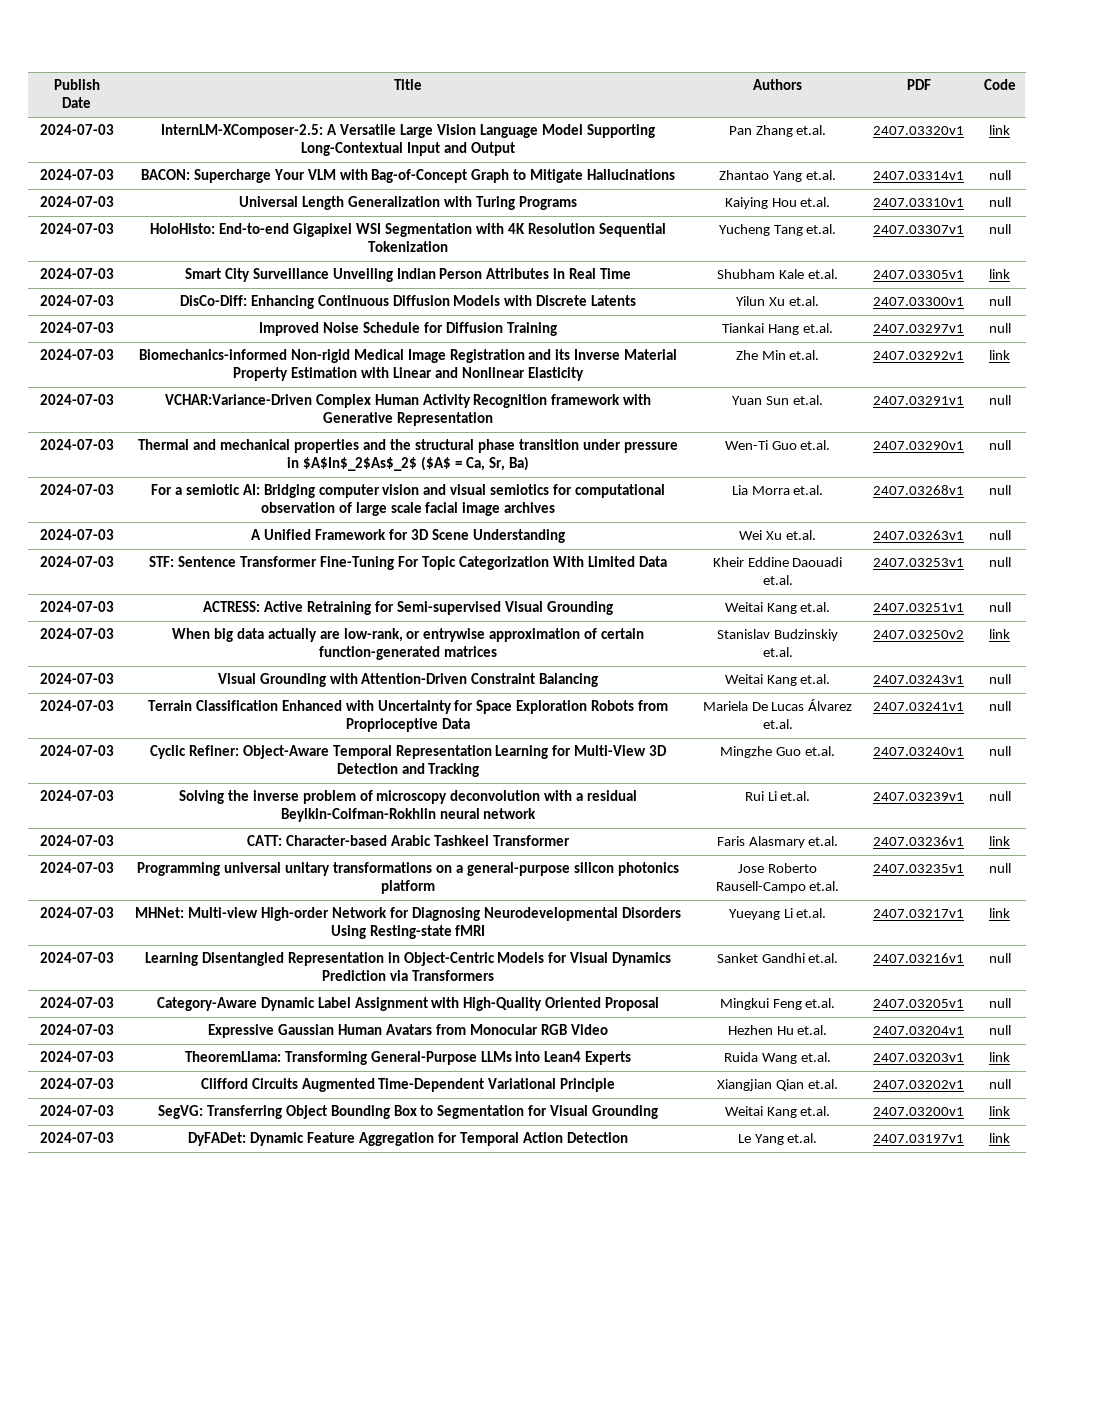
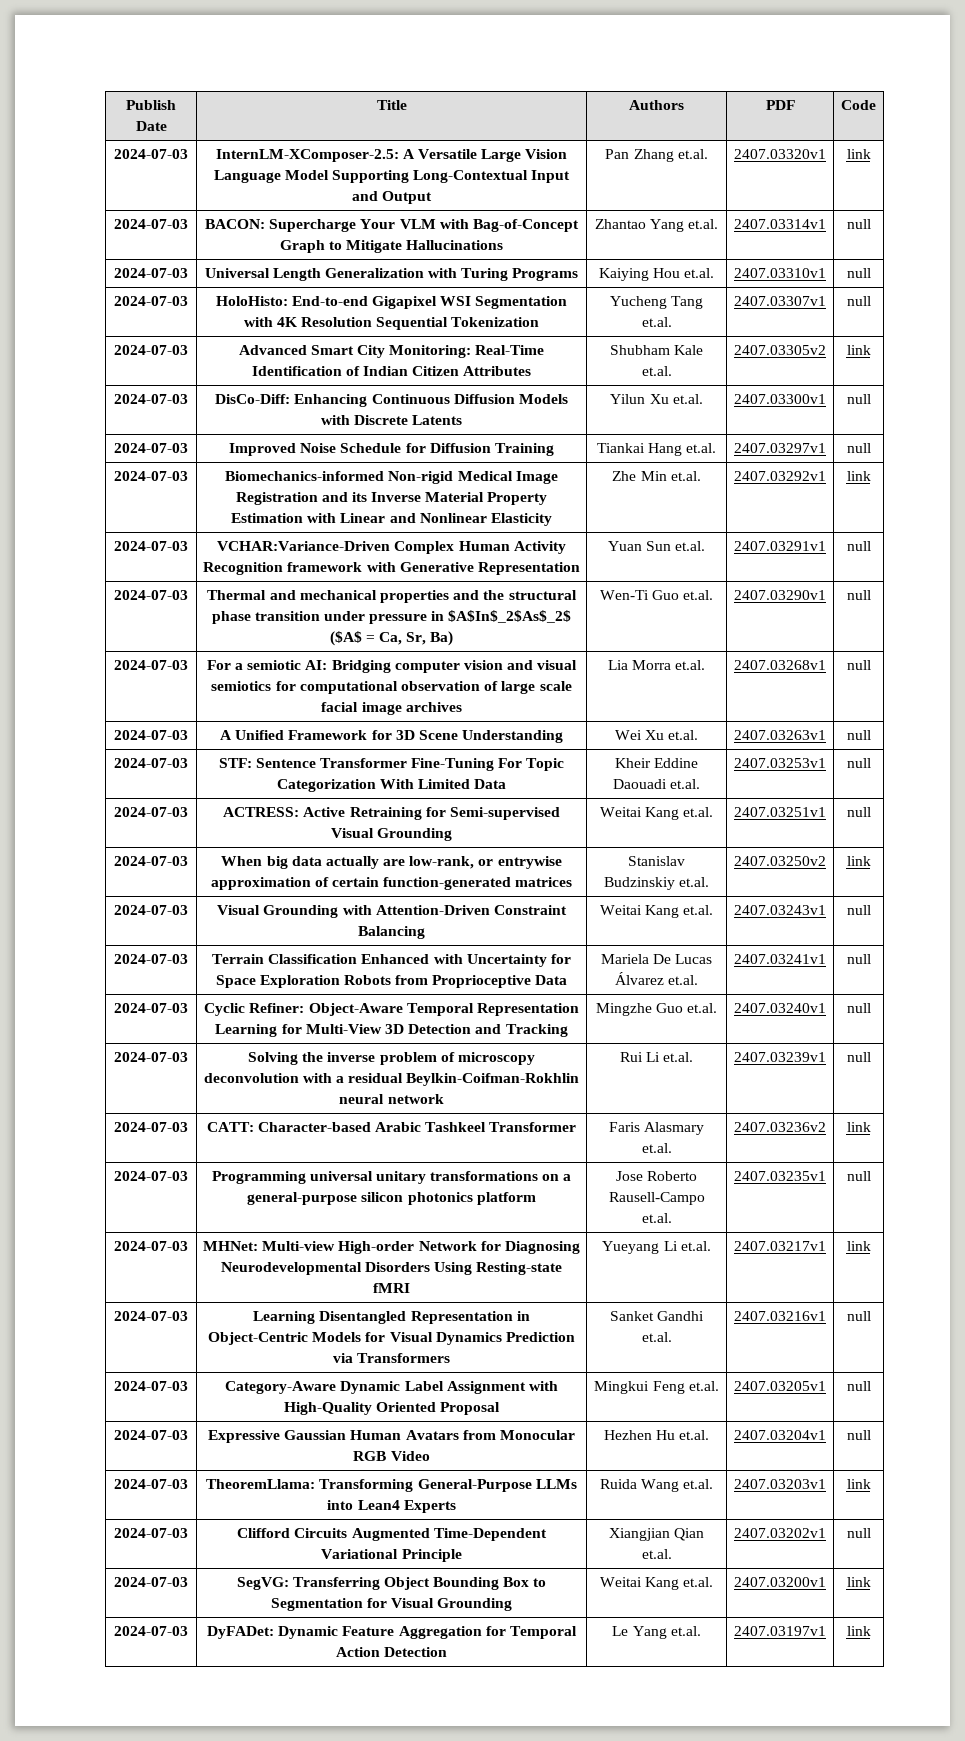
- 2024-07-03 | Smart City Surveillance Unveiling Indian Person Attributes in Real Time | Shubham Kale et.al. | 2407.03305v1 | link
+ 2024-07-03 | Advanced Smart City Monitoring: Real-Time Identification of Indian Citizen Attributes | Shubham Kale et.al. | 2407.03305v2 | link
- 2024-07-03 | CATT: Character-based Arabic Tashkeel Transformer | Faris Alasmary et.al. | 2407.03236v1 | link
+ 2024-07-03 | CATT: Character-based Arabic Tashkeel Transformer | Faris Alasmary et.al. | 2407.03236v2 | link

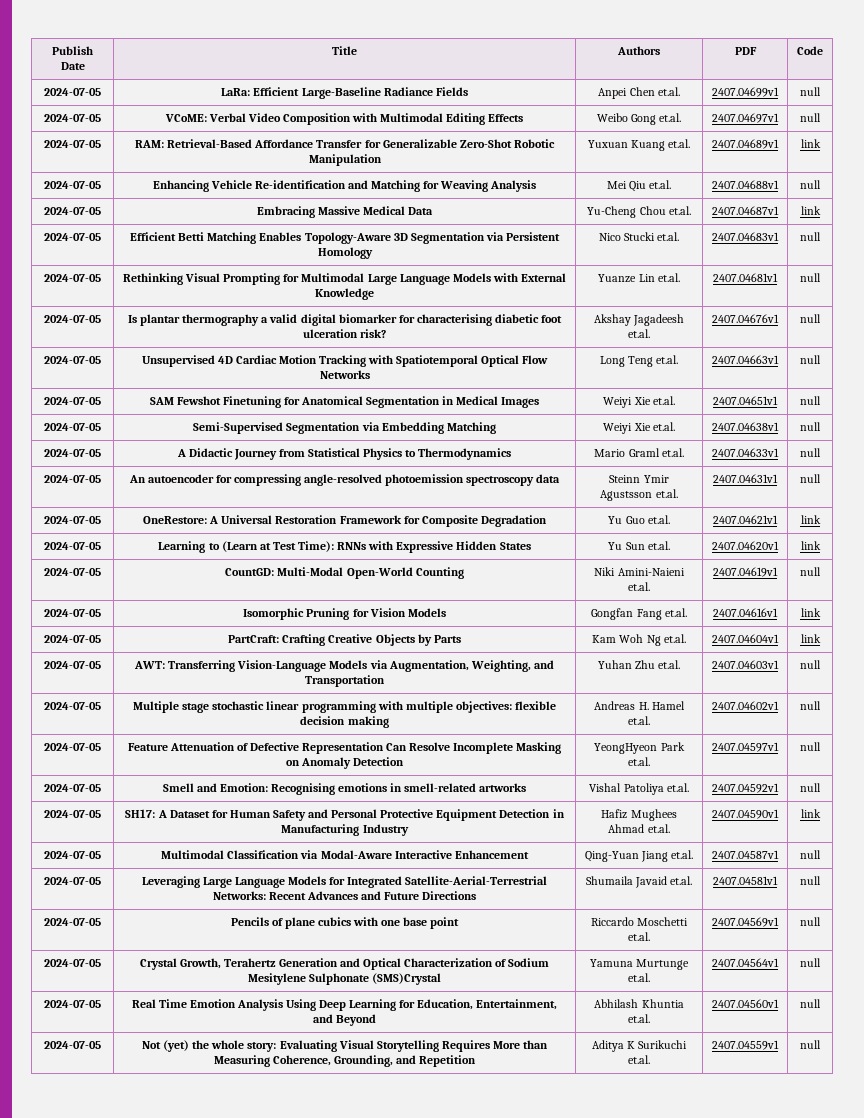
- 2024-07-03 | InternLM-XComposer-2.5: A Versatile Large Vision Language Model Supporting Long-Contextual Input and Output | Pan Zhang et.al. | 2407.03320v1 | link
- 2024-07-03 | BACON: Supercharge Your VLM with Bag-of-Concept Graph to Mitigate Hallucinations | Zhantao Yang et.al. | 2407.03314v1 | null
- 2024-07-03 | Universal Length Generalization with Turing Programs | Kaiying Hou et.al. | 2407.03310v1 | null
- 2024-07-03 | HoloHisto: End-to-end Gigapixel WSI Segmentation with 4K Resolution Sequential Tokenization | Yucheng Tang et.al. | 2407.03307v1 | null
- 2024-07-03 | Advanced Smart City Monitoring: Real-Time Identification of Indian Citizen Attributes | Shubham Kale et.al. | 2407.03305v2 | link
- 2024-07-03 | DisCo-Diff: Enhancing Continuous Diffusion Models with Discrete Latents | Yilun Xu et.al. | 2407.03300v1 | null
- 2024-07-03 | Improved Noise Schedule for Diffusion Training | Tiankai Hang et.al. | 2407.03297v1 | null
- 2024-07-03 | Biomechanics-informed Non-rigid Medical Image Registration and its Inverse Material Property Estimation with Linear and Nonlinear Elasticity | Zhe Min et.al. | 2407.03292v1 | link
- 2024-07-03 | VCHAR:Variance-Driven Complex Human Activity Recognition framework with Generative Representation | Yuan Sun et.al. | 2407.03291v1 | null
- 2024-07-03 | Thermal and mechanical properties and the structural phase transition under pressure in $A$In$_2$As$_2$ ($A$ = Ca, Sr, Ba) | Wen-Ti Guo et.al. | 2407.03290v1 | null
- 2024-07-03 | For a semiotic AI: Bridging computer vision and visual semiotics for computational observation of large scale facial image archives | Lia Morra et.al. | 2407.03268v1 | null
- 2024-07-03 | A Unified Framework for 3D Scene Understanding | Wei Xu et.al. | 2407.03263v1 | null
- 2024-07-03 | STF: Sentence Transformer Fine-Tuning For Topic Categorization With Limited Data | Kheir Eddine Daouadi et.al. | 2407.03253v1 | null
- 2024-07-03 | ACTRESS: Active Retraining for Semi-supervised Visual Grounding | Weitai Kang et.al. | 2407.03251v1 | null
- 2024-07-03 | When big data actually are low-rank, or entrywise approximation of certain function-generated matrices | Stanislav Budzinskiy et.al. | 2407.03250v2 | link
- 2024-07-03 | Visual Grounding with Attention-Driven Constraint Balancing | Weitai Kang et.al. | 2407.03243v1 | null
- 2024-07-03 | Terrain Classification Enhanced with Uncertainty for Space Exploration Robots from Proprioceptive Data | Mariela De Lucas Álvarez et.al. | 2407.03241v1 | null
- 2024-07-03 | Cyclic Refiner: Object-Aware Temporal Representation Learning for Multi-View 3D Detection and Tracking | Mingzhe Guo et.al. | 2407.03240v1 | null
- 2024-07-03 | Solving the inverse problem of microscopy deconvolution with a residual Beylkin-Coifman-Rokhlin neural network | Rui Li et.al. | 2407.03239v1 | null
- 2024-07-03 | CATT: Character-based Arabic Tashkeel Transformer | Faris Alasmary et.al. | 2407.03236v2 | link
- 2024-07-03 | Programming universal unitary transformations on a general-purpose silicon photonics platform | Jose Roberto Rausell-Campo et.al. | 2407.03235v1 | null
- 2024-07-03 | MHNet: Multi-view High-order Network for Diagnosing Neurodevelopmental Disorders Using Resting-state fMRI | Yueyang Li et.al. | 2407.03217v1 | link
- 2024-07-03 | Learning Disentangled Representation in Object-Centric Models for Visual Dynamics Prediction via Transformers | Sanket Gandhi et.al. | 2407.03216v1 | null
- 2024-07-03 | Category-Aware Dynamic Label Assignment with High-Quality Oriented Proposal | Mingkui Feng et.al. | 2407.03205v1 | null
- 2024-07-03 | Expressive Gaussian Human Avatars from Monocular RGB Video | Hezhen Hu et.al. | 2407.03204v1 | null
- 2024-07-03 | TheoremLlama: Transforming General-Purpose LLMs into Lean4 Experts | Ruida Wang et.al. | 2407.03203v1 | link
- 2024-07-03 | Clifford Circuits Augmented Time-Dependent Variational Principle | Xiangjian Qian et.al. | 2407.03202v1 | null
- 2024-07-03 | SegVG: Transferring Object Bounding Box to Segmentation for Visual Grounding | Weitai Kang et.al. | 2407.03200v1 | link
- 2024-07-03 | DyFADet: Dynamic Feature Aggregation for Temporal Action Detection | Le Yang et.al. | 2407.03197v1 | link
+ 2024-07-05 | LaRa: Efficient Large-Baseline Radiance Fields | Anpei Chen et.al. | 2407.04699v1 | null
+ 2024-07-05 | VCoME: Verbal Video Composition with Multimodal Editing Effects | Weibo Gong et.al. | 2407.04697v1 | null
+ 2024-07-05 | RAM: Retrieval-Based Affordance Transfer for Generalizable Zero-Shot Robotic Manipulation | Yuxuan Kuang et.al. | 2407.04689v1 | link
+ 2024-07-05 | Enhancing Vehicle Re-identification and Matching for Weaving Analysis | Mei Qiu et.al. | 2407.04688v1 | null
+ 2024-07-05 | Embracing Massive Medical Data | Yu-Cheng Chou et.al. | 2407.04687v1 | link
+ 2024-07-05 | Efficient Betti Matching Enables Topology-Aware 3D Segmentation via Persistent Homology | Nico Stucki et.al. | 2407.04683v1 | null
+ 2024-07-05 | Rethinking Visual Prompting for Multimodal Large Language Models with External Knowledge | Yuanze Lin et.al. | 2407.04681v1 | null
+ 2024-07-05 | Is plantar thermography a valid digital biomarker for characterising diabetic foot ulceration risk? | Akshay Jagadeesh et.al. | 2407.04676v1 | null
+ 2024-07-05 | Unsupervised 4D Cardiac Motion Tracking with Spatiotemporal Optical Flow Networks | Long Teng et.al. | 2407.04663v1 | null
+ 2024-07-05 | SAM Fewshot Finetuning for Anatomical Segmentation in Medical Images | Weiyi Xie et.al. | 2407.04651v1 | null
+ 2024-07-05 | Semi-Supervised Segmentation via Embedding Matching | Weiyi Xie et.al. | 2407.04638v1 | null
+ 2024-07-05 | A Didactic Journey from Statistical Physics to Thermodynamics | Mario Graml et.al. | 2407.04633v1 | null
+ 2024-07-05 | An autoencoder for compressing angle-resolved photoemission spectroscopy data | Steinn Ymir Agustsson et.al. | 2407.04631v1 | null
+ 2024-07-05 | OneRestore: A Universal Restoration Framework for Composite Degradation | Yu Guo et.al. | 2407.04621v1 | link
+ 2024-07-05 | Learning to (Learn at Test Time): RNNs with Expressive Hidden States | Yu Sun et.al. | 2407.04620v1 | link
+ 2024-07-05 | CountGD: Multi-Modal Open-World Counting | Niki Amini-Naieni et.al. | 2407.04619v1 | null
+ 2024-07-05 | Isomorphic Pruning for Vision Models | Gongfan Fang et.al. | 2407.04616v1 | link
+ 2024-07-05 | PartCraft: Crafting Creative Objects by Parts | Kam Woh Ng et.al. | 2407.04604v1 | link
+ 2024-07-05 | AWT: Transferring Vision-Language Models via Augmentation, Weighting, and Transportation | Yuhan Zhu et.al. | 2407.04603v1 | null
+ 2024-07-05 | Multiple stage stochastic linear programming with multiple objectives: flexible decision making | Andreas H. Hamel et.al. | 2407.04602v1 | null
+ 2024-07-05 | Feature Attenuation of Defective Representation Can Resolve Incomplete Masking on Anomaly Detection | YeongHyeon Park et.al. | 2407.04597v1 | null
+ 2024-07-05 | Smell and Emotion: Recognising emotions in smell-related artworks | Vishal Patoliya et.al. | 2407.04592v1 | null
+ 2024-07-05 | SH17: A Dataset for Human Safety and Personal Protective Equipment Detection in Manufacturing Industry | Hafiz Mughees Ahmad et.al. | 2407.04590v1 | link
+ 2024-07-05 | Multimodal Classification via Modal-Aware Interactive Enhancement | Qing-Yuan Jiang et.al. | 2407.04587v1 | null
+ 2024-07-05 | Leveraging Large Language Models for Integrated Satellite-Aerial-Terrestrial Networks: Recent Advances and Future Directions | Shumaila Javaid et.al. | 2407.04581v1 | null
+ 2024-07-05 | Pencils of plane cubics with one base point | Riccardo Moschetti et.al. | 2407.04569v1 | null
+ 2024-07-05 | Crystal Growth, Terahertz Generation and Optical Characterization of Sodium Mesitylene Sulphonate (SMS)Crystal | Yamuna Murtunge et.al. | 2407.04564v1 | null
+ 2024-07-05 | Real Time Emotion Analysis Using Deep Learning for Education, Entertainment, and Beyond | Abhilash Khuntia et.al. | 2407.04560v1 | null
+ 2024-07-05 | Not (yet) the whole story: Evaluating Visual Storytelling Requires More than Measuring Coherence, Grounding, and Repetition | Aditya K Surikuchi et.al. | 2407.04559v1 | null

